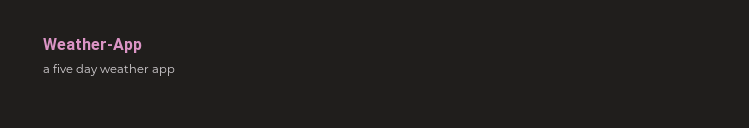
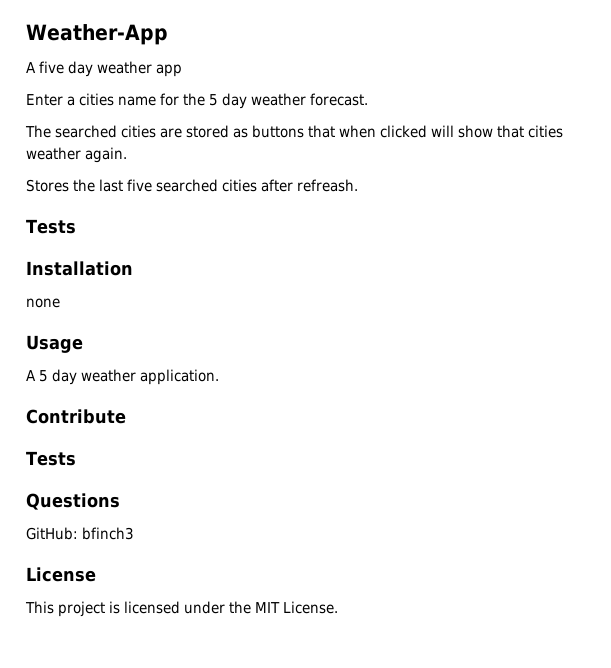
- a five day weather app
+ A five day weather app
+ Enter a cities name for the 5 day weather forecast.
+ The searched cities are stored as buttons that when clicked will show that cities weather again.
+ Stores the last five searched cities after refreash.
+ Tests
+ Installation
+ none
+ Usage
+ A 5 day weather application.
+ Contribute
+ Tests
+ Questions
+ GitHub: bfinch3
+ License
+ This project is licensed under the MIT License.

